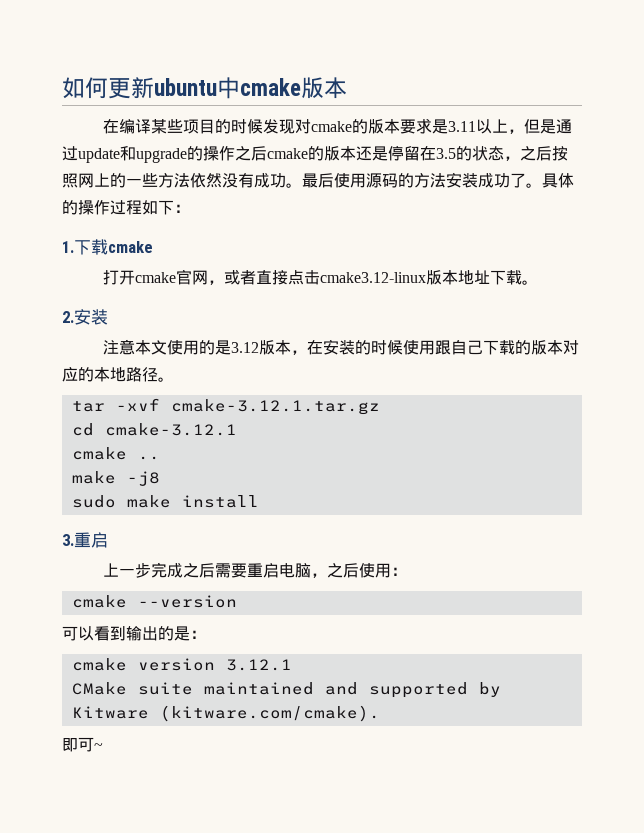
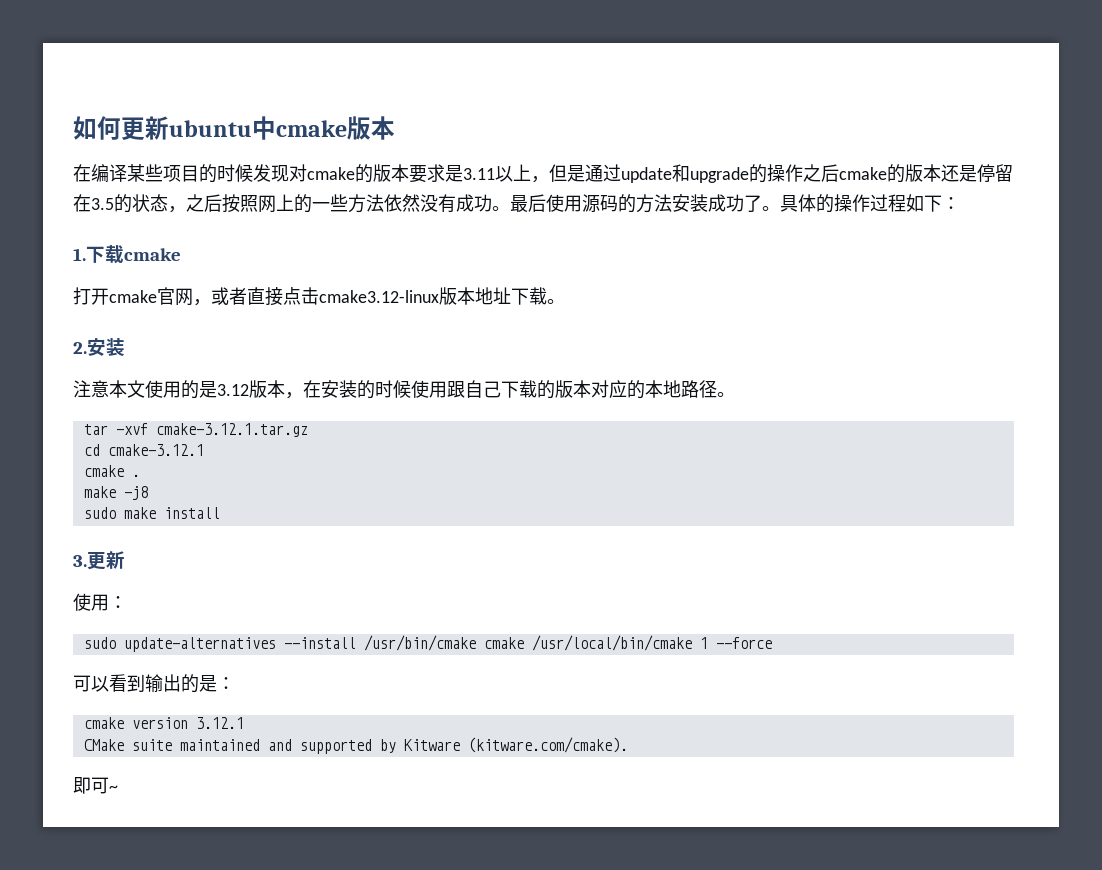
- cmake ..
+ cmake .
- 3.重启
- 上一步完成之后需要重启电脑，之后使用：
- cmake --version
+ 3.更新
+ 使用：
+ sudo update-alternatives --install /usr/bin/cmake cmake /usr/local/bin/cmake 1 --force

